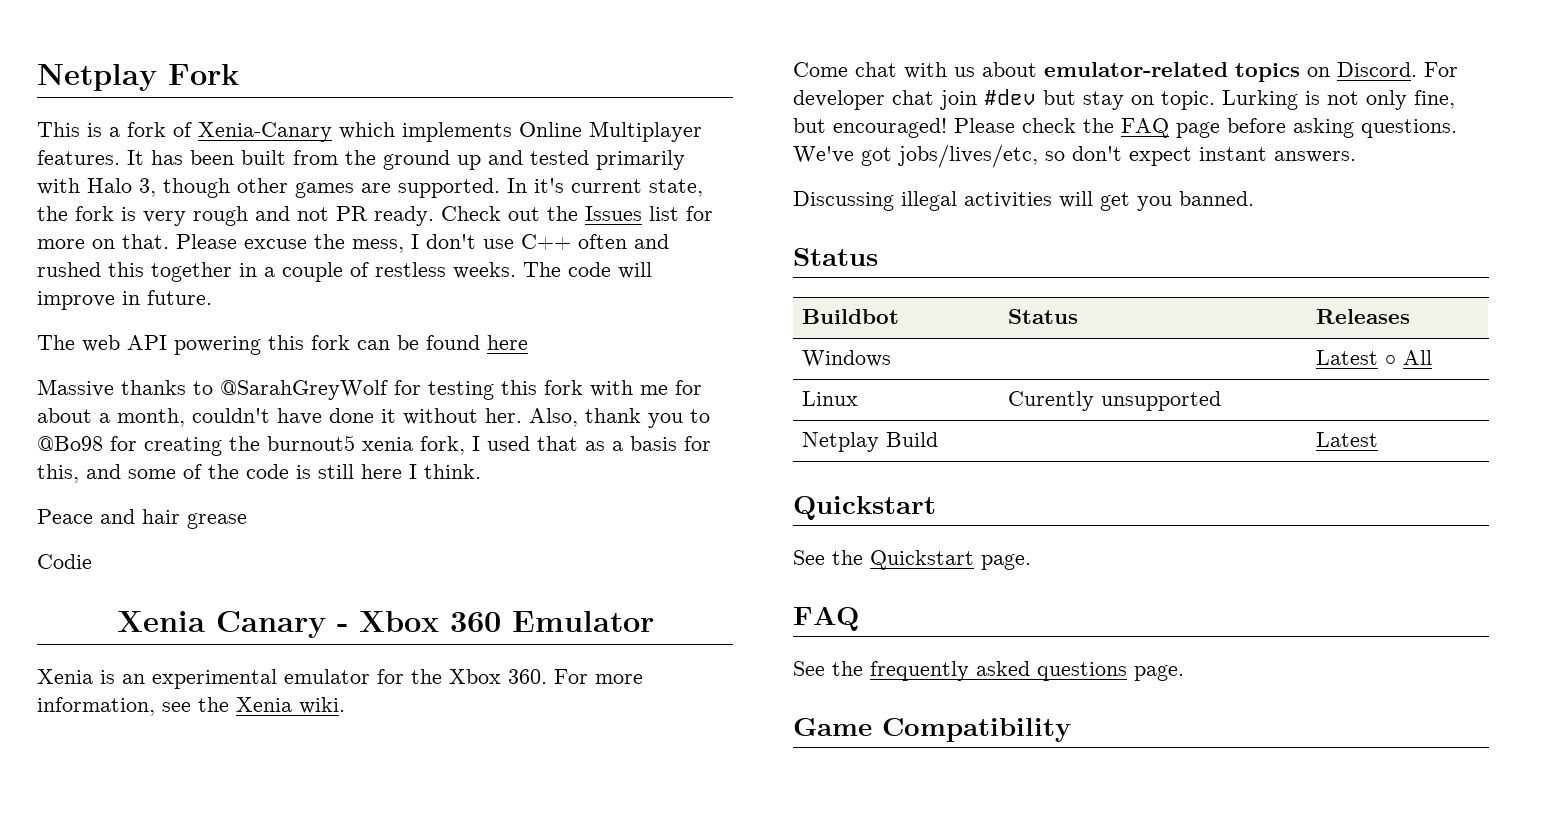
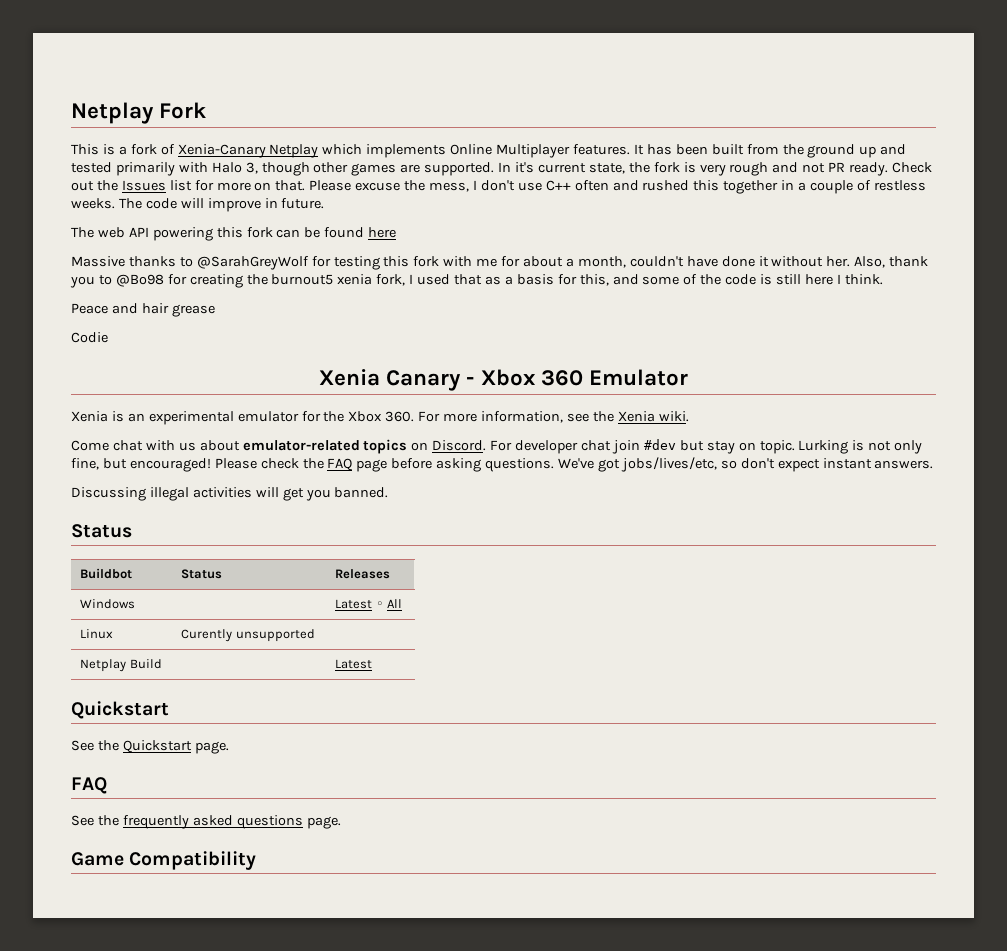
- This is a fork of Xenia-Canary which implements Online Multiplayer features.
+ This is a fork of Xenia-Canary Netplay which implements Online Multiplayer features.

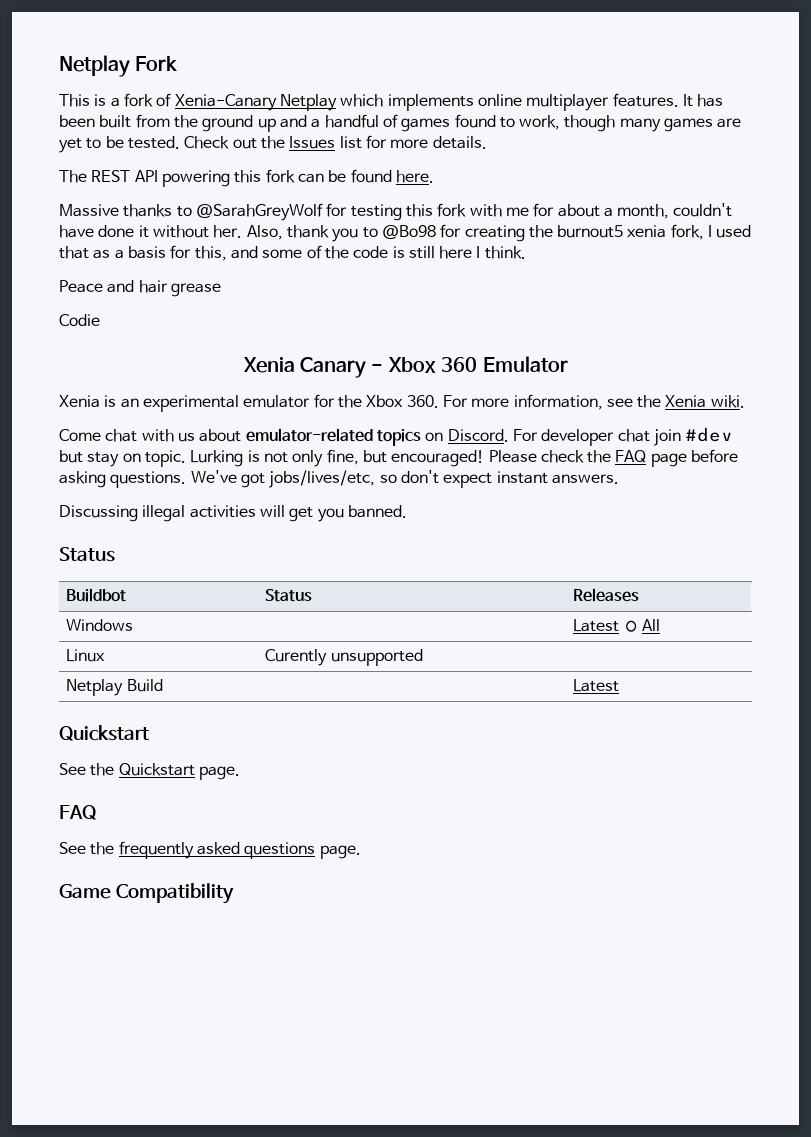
- This is a fork of Xenia-Canary Netplay which implements Online Multiplayer features.
+ This is a fork of Xenia-Canary Netplay which implements online multiplayer features.
- It has been built from the ground up and tested primarily with Halo 3, though other games are supported. In it's current state, the fork is very rough and not PR ready.
+ It has been built from the ground up and a handful of games found to work, though many games are yet to be tested.
- Check out the Issues list for more on that. Please excuse the mess, I don't use C++ often and rushed this together in a couple of restless weeks. The code will improve in future.
- The web API powering this fork can be found here
+ Check out the Issues list for more details.
+ The REST API powering this fork can be found here.

